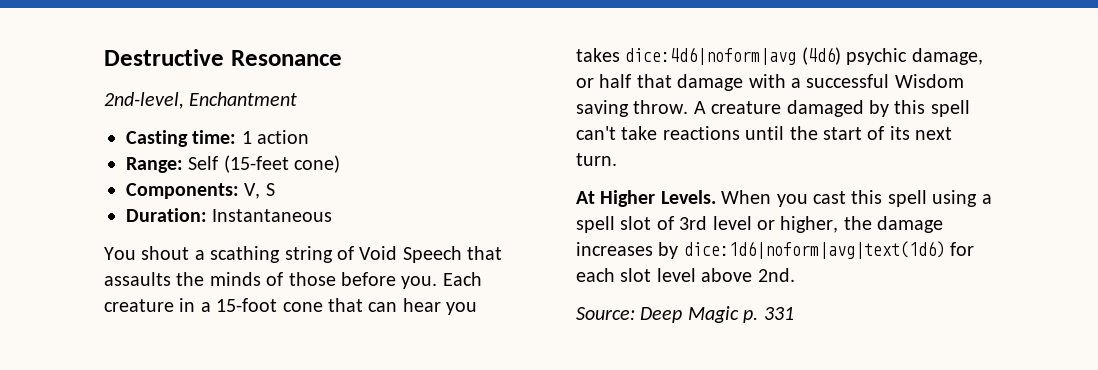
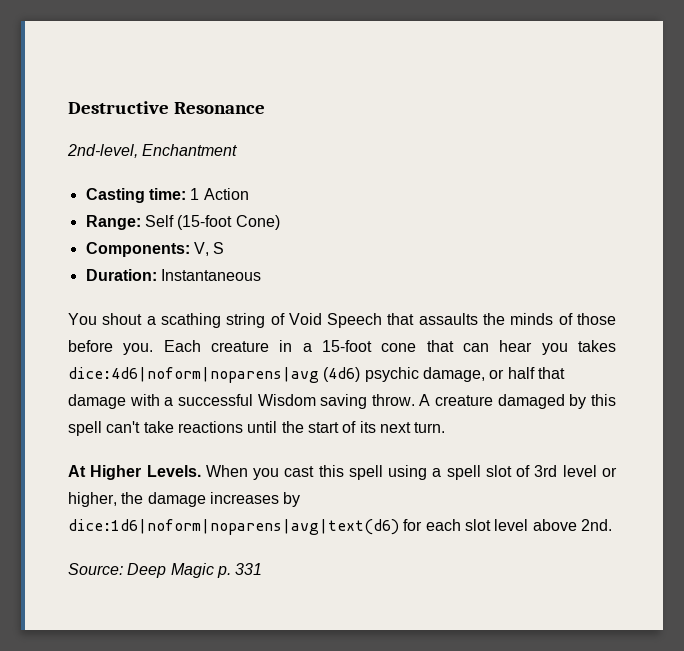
- Casting time: 1 action
+ Casting time: 1 Action
- Range: Self (15-feet cone)
+ Range: Self (15-foot Cone)
- Each creature in a 15-foot cone that can hear you takes dice:4d6|noform|avg (4d6) psychic damage, or half that damage with a successful Wisdom saving throw.
+ Each creature in a 15-foot cone that can hear you takes dice:4d6|noform|noparens|avg (4d6) psychic damage, or half that damage with a successful Wisdom saving throw.
- When you cast this spell using a spell slot of 3rd level or higher, the damage increases by dice:1d6|noform|avg|text(1d6) for each slot level above 2nd.
+ When you cast this spell using a spell slot of 3rd level or higher, the damage increases by dice:1d6|noform|noparens|avg|text(d6) for each slot level above 2nd.

